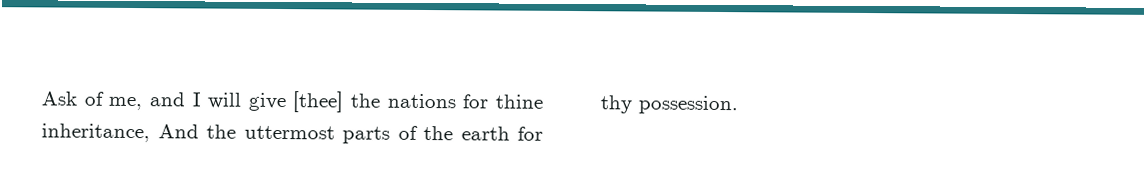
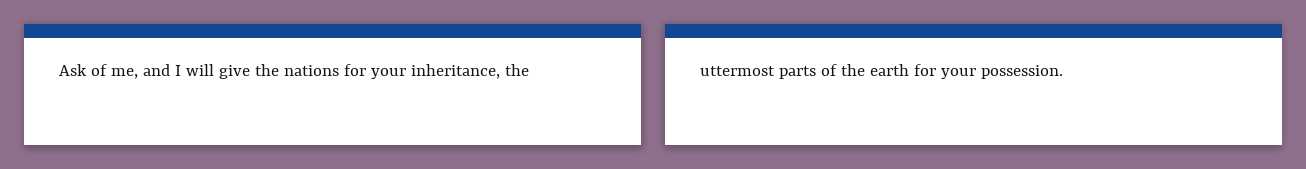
- Ask of me, and I will give [thee] the nations for thine inheritance, And the uttermost parts of the earth for thy possession.
+ Ask of me, and I will give the nations for your inheritance, the uttermost parts of the earth for your possession.

